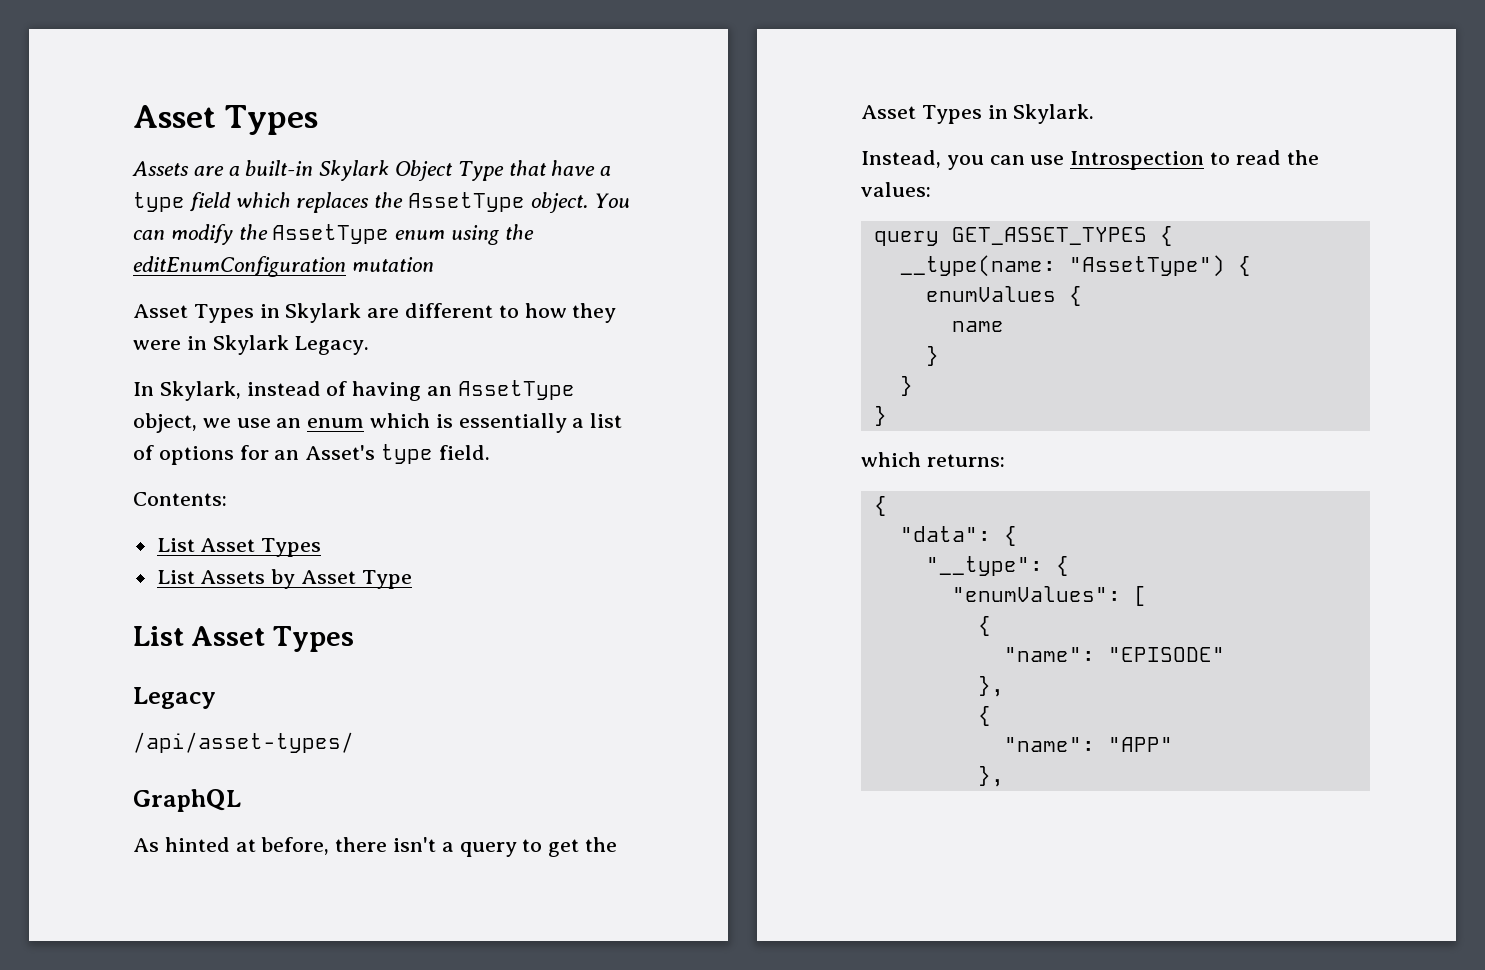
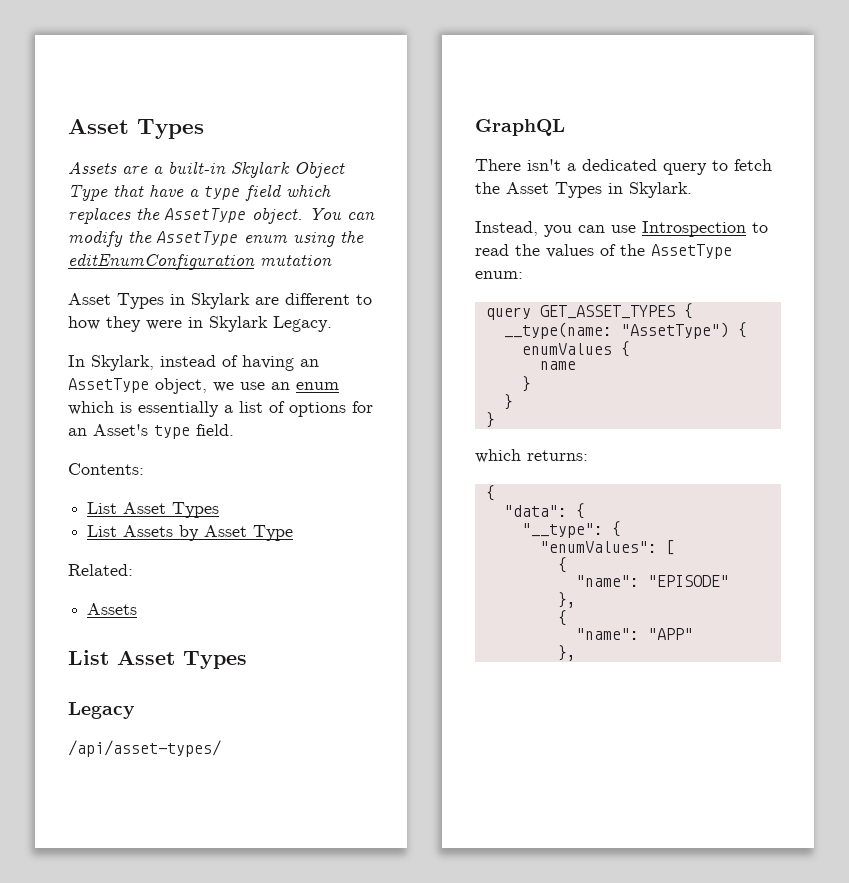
+ Related:
+ Assets
- As hinted at before, there isn't a query to get the Asset Types in Skylark.
+ There isn't a dedicated query to fetch the Asset Types in Skylark.
- Instead, you can use Introspection to read the values:
+ Instead, you can use Introspection to read the values of the AssetType enum:

